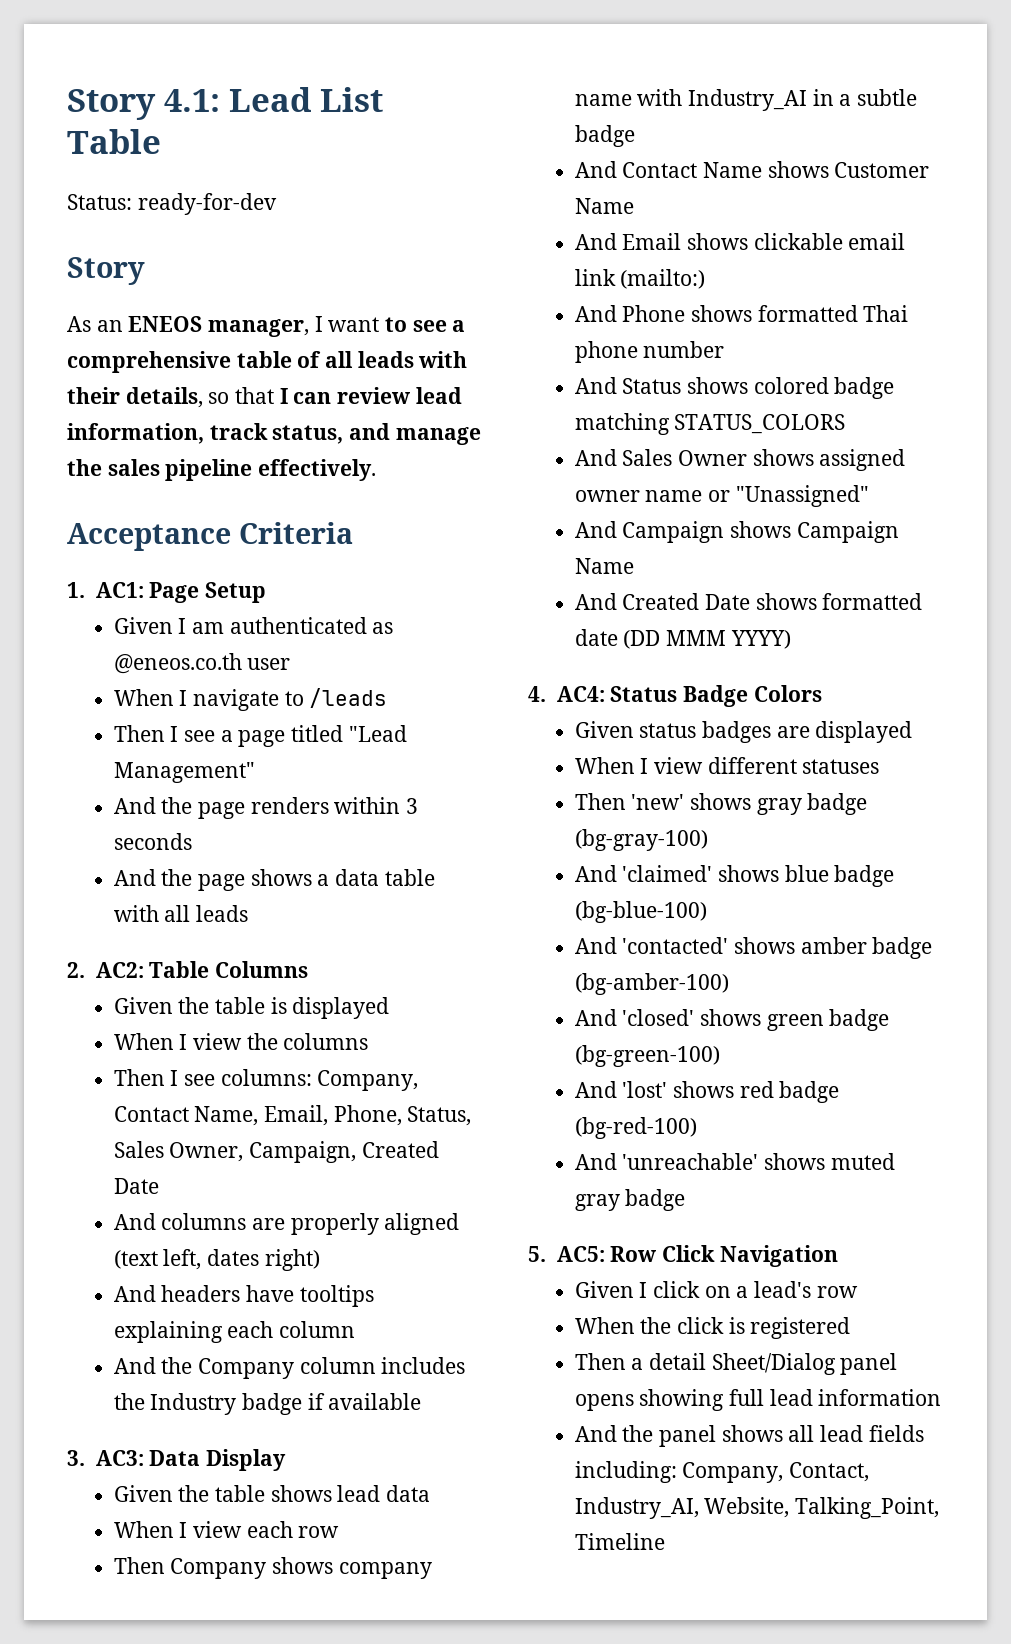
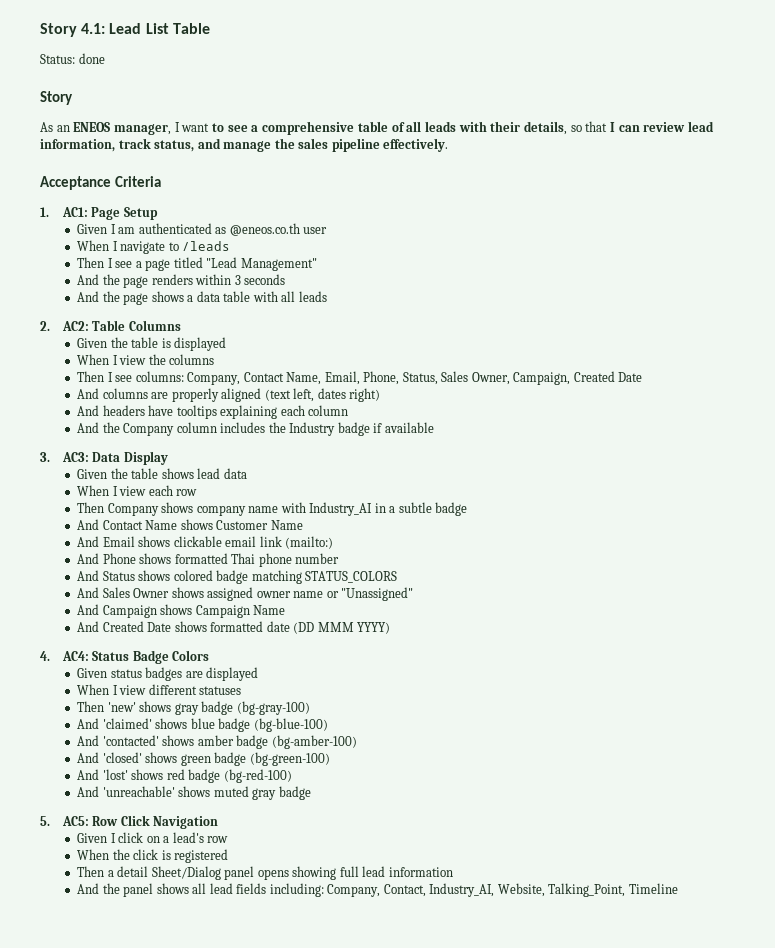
- Status: ready-for-dev
+ Status: done

